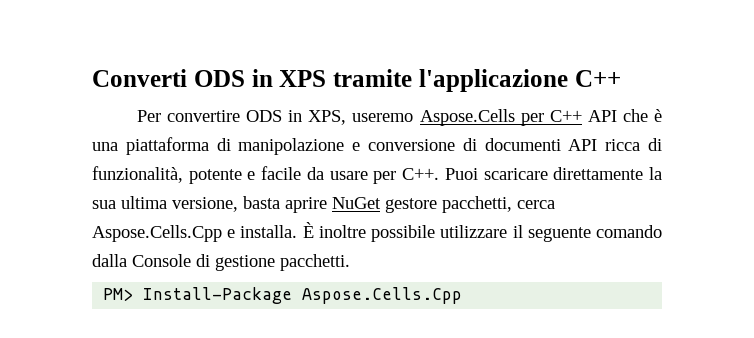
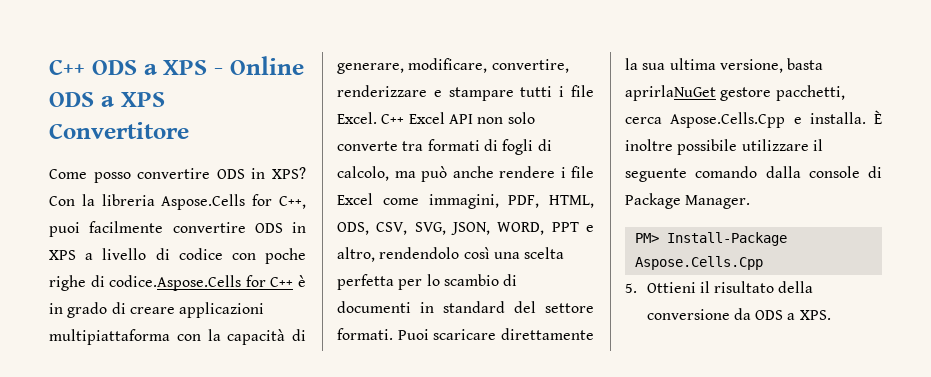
- Converti ODS in XPS tramite l'applicazione C++
- Per convertire ODS in XPS, useremo Aspose.Cells per C++ API che è una piattaforma di manipolazione e conversione di documenti API ricca di funzionalità, potente e facile da usare per C++. Puoi scaricare direttamente la sua ultima versione, basta aprire NuGet gestore pacchetti, cerca Aspose.Cells.Cpp e installa.
+ C++ ODS a XPS - Online ODS a XPS Convertitore
+ Come posso convertire ODS in XPS? Con la libreria Aspose.Cells for C++, puoi facilmente convertire ODS in XPS a livello di codice con poche righe di codice.Aspose.Cells for C++ è in grado di creare applicazioni multipiattaforma con la capacità di generare, modificare, convertire, renderizzare e stampare tutti i file Excel. C++ Excel API non solo converte tra formati di fogli di calcolo, ma può anche rendere i file Excel come immagini, PDF, HTML, ODS, CSV, SVG, JSON, WORD, PPT e altro, rendendolo così una scelta perfetta per lo scambio di documenti in standard del settore formati. Puoi scaricare direttamente la sua ultima versione, basta aprirlaNuGet gestore pacchetti, cerca Aspose.Cells.Cpp e installa.
- È inoltre possibile utilizzare il seguente comando dalla Console di gestione pacchetti.
+ È inoltre possibile utilizzare il seguente comando dalla console di Package Manager.
+ 5. Ottieni il risultato della conversione da ODS a XPS.

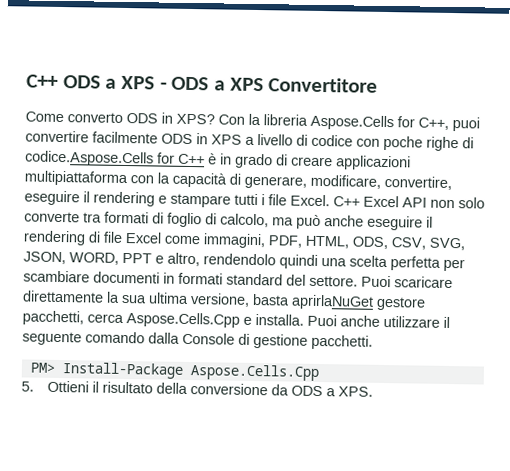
- C++ ODS a XPS - Online ODS a XPS Convertitore
+ C++ ODS a XPS - ODS a XPS Convertitore
- Come posso convertire ODS in XPS?
+ Come converto ODS in XPS?
- Con la libreria Aspose.Cells for C++, puoi facilmente convertire ODS in XPS a livello di codice con poche righe di codice.Aspose.Cells for C++ è in grado di creare applicazioni multipiattaforma con la capacità di generare, modificare, convertire, renderizzare e stampare tutti i file Excel.
+ Con la libreria Aspose.Cells for C++, puoi convertire facilmente ODS in XPS a livello di codice con poche righe di codice.Aspose.Cells for C++ è in grado di creare applicazioni multipiattaforma con la capacità di generare, modificare, convertire, eseguire il rendering e stampare tutti i file Excel.
- C++ Excel API non solo converte tra formati di fogli di calcolo, ma può anche rendere i file Excel come immagini, PDF, HTML, ODS, CSV, SVG, JSON, WORD, PPT e altro, rendendolo così una scelta perfetta per lo scambio di documenti in standard del settore formati.
+ C++ Excel API non solo converte tra formati di foglio di calcolo, ma può anche eseguire il rendering di file Excel come immagini, PDF, HTML, ODS, CSV, SVG, JSON, WORD, PPT e altro, rendendolo quindi una scelta perfetta per scambiare documenti in formati standard del settore.
- È inoltre possibile utilizzare il seguente comando dalla console di Package Manager.
+ Puoi anche utilizzare il seguente comando dalla Console di gestione pacchetti.

